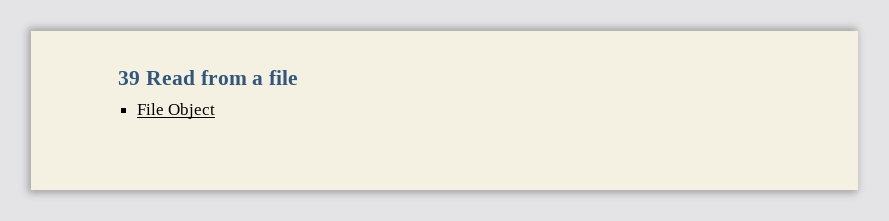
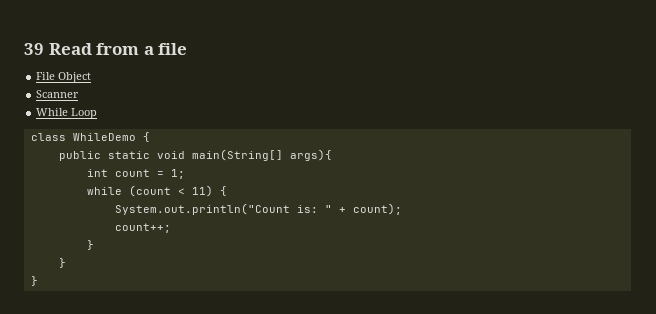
+ Scanner
+ While Loop
+ class WhileDemo {
+ public static void main(String[] args){
+ int count = 1;
+ while (count < 11) {
+ System.out.println("Count is: " + count);
+ count++;
+ }
+ }
+ }

